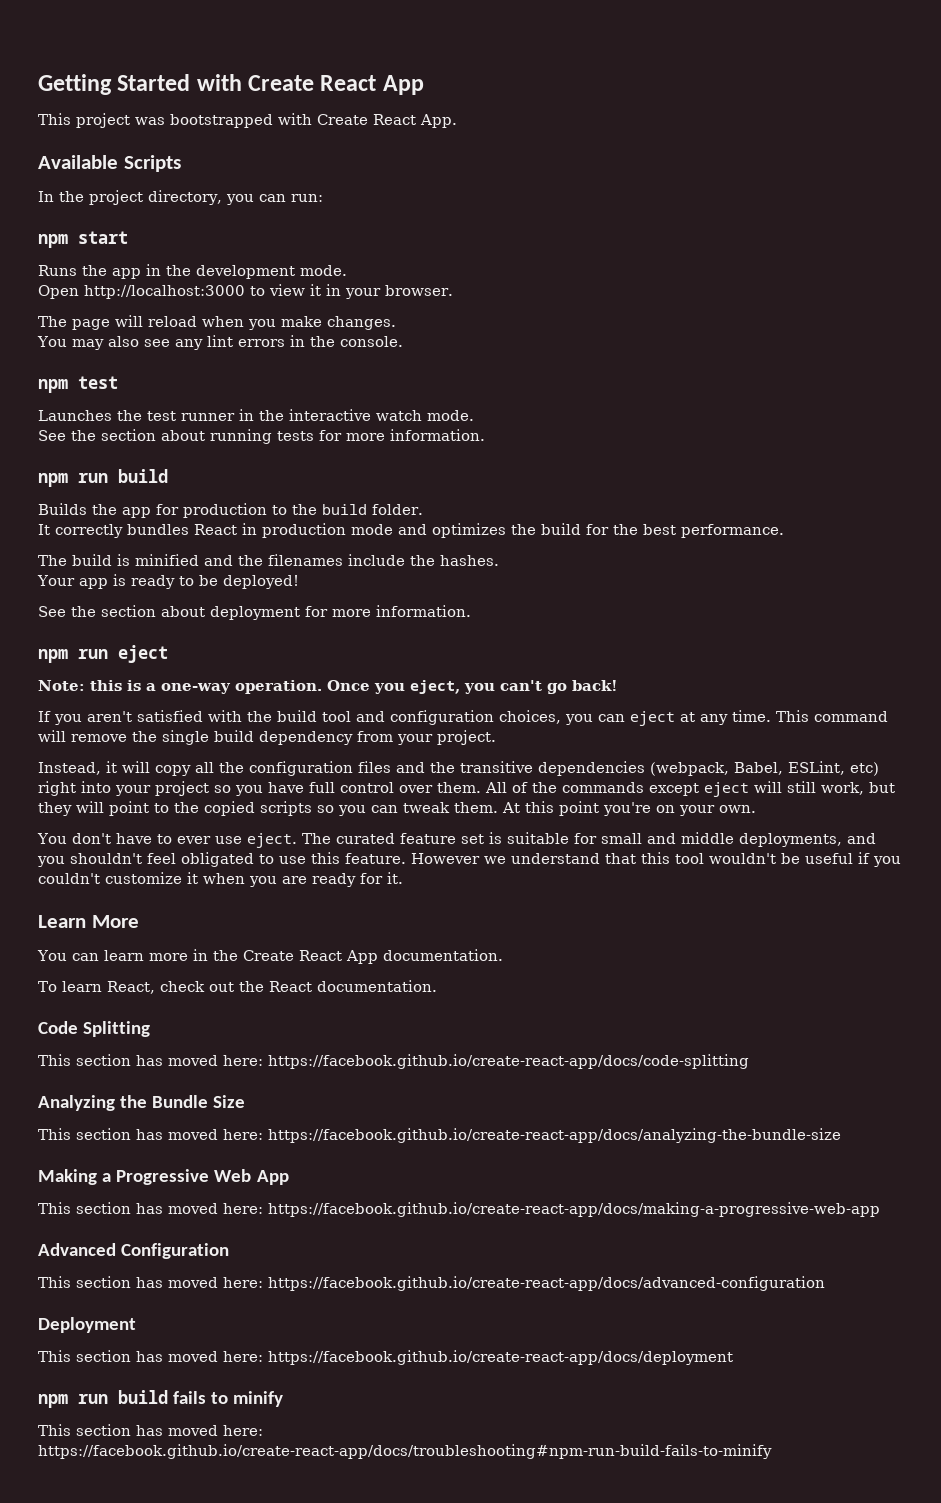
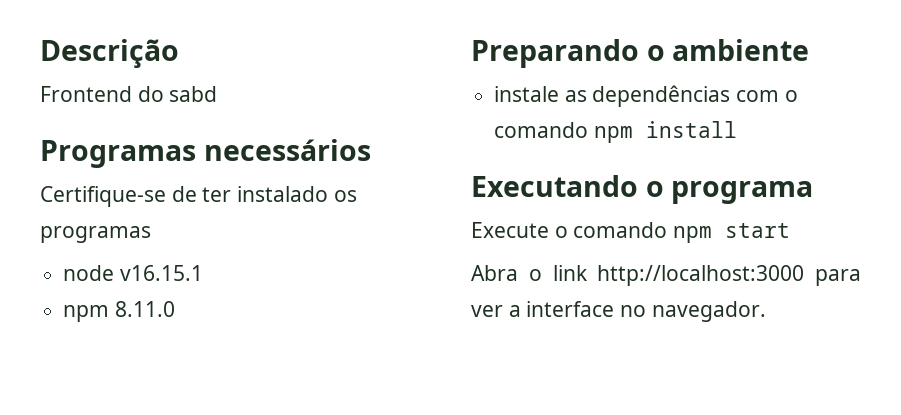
- Getting Started with Create React App
- This project was bootstrapped with Create React App.
- Available Scripts
- In the project directory, you can run:
- npm start
- Runs the app in the development mode.
- Open http://localhost:3000 to view it in your browser.
- The page will reload when you make changes.
- You may also see any lint errors in the console.
- npm test
- Launches the test runner in the interactive watch mode.
- See the section about running tests for more information.
- npm run build
- Builds the app for production to the build folder.
- It correctly bundles React in production mode and optimizes the build for the best performance.
- The build is minified and the filenames include the hashes.
- Your app is ready to be deployed!
- See the section about deployment for more information.
- npm run eject
- Note: this is a one-way operation. Once you eject, you can't go back!
- If you aren't satisfied with the build tool and configuration choices, you can eject at any time. This command will remove the single build dependency from your project.
- Instead, it will copy all the configuration files and the transitive dependencies (webpack, Babel, ESLint, etc) right into your project so you have full control over them. All of the commands except eject will still work, but they will point to the copied scripts so you can tweak them. At this point you're on your own.
- You don't have to ever use eject. The curated feature set is suitable for small and middle deployments, and you shouldn't feel obligated to use this feature. However we understand that this tool wouldn't be useful if you couldn't customize it when you are ready for it.
- Learn More
- You can learn more in the Create React App documentation.
- To learn React, check out the React documentation.
- Code Splitting
- This section has moved here: https://facebook.github.io/create-react-app/docs/code-splitting
- Analyzing the Bundle Size
- This section has moved here: https://facebook.github.io/create-react-app/docs/analyzing-the-bundle-size
- Making a Progressive Web App
- This section has moved here: https://facebook.github.io/create-react-app/docs/making-a-progressive-web-app
- Advanced Configuration
- This section has moved here: https://facebook.github.io/create-react-app/docs/advanced-configuration
- Deployment
- This section has moved here: https://facebook.github.io/create-react-app/docs/deployment
- npm run build fails to minify
- This section has moved here: https://facebook.github.io/create-react-app/docs/troubleshooting#npm-run-build-fails-to-minify
+ Descrição
+ Frontend do sabd
+ Programas necessários
+ Certifique-se de ter instalado os programas
+ node v16.15.1
+ npm 8.11.0
+ Preparando o ambiente
+ instale as dependências com o comando npm install
+ Executando o programa
+ Execute o comando npm start
+ Abra o link http://localhost:3000 para ver a interface no navegador.

